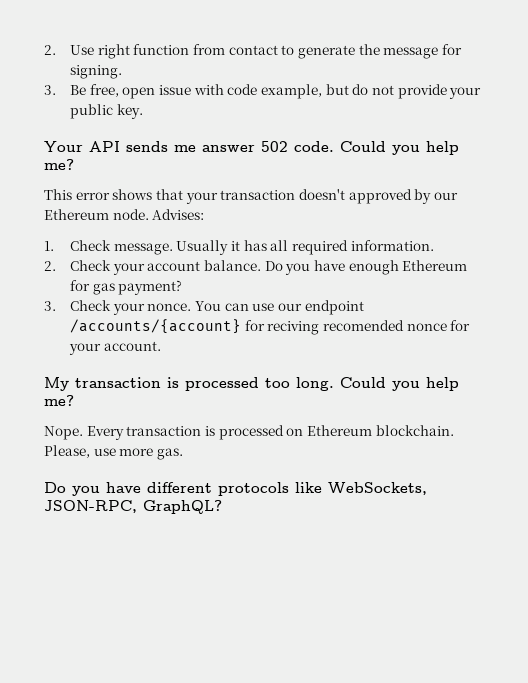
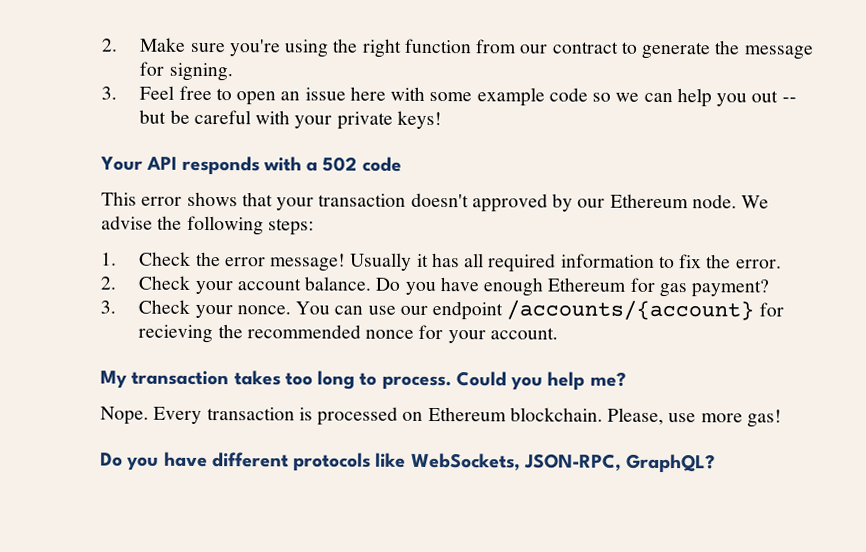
- 2. Use right function from contact to generate the message for signing.
+ 2. Make sure you're using the right function from our contract to generate the message for signing.
- 3. Be free, open issue with code example, but do not provide your public key.
- Your API sends me answer 502 code. Could you help me?
+ 3. Feel free to open an issue here with some example code so we can help you out -- but be careful with your private keys!
+ Your API responds with a 502 code
- Advises:
+ We advise the following steps:
- 1. Check message.
+ 1. Check the error message!
- Usually it has all required information.
+ Usually it has all required information to fix the error.
- You can use our endpoint /accounts/{account} for reciving recomended nonce for your account.
+ You can use our endpoint /accounts/{account} for recieving the recommended nonce for your account.
- My transaction is processed too long.
+ My transaction takes too long to process.
- Please, use more gas.
+ Please, use more gas!

